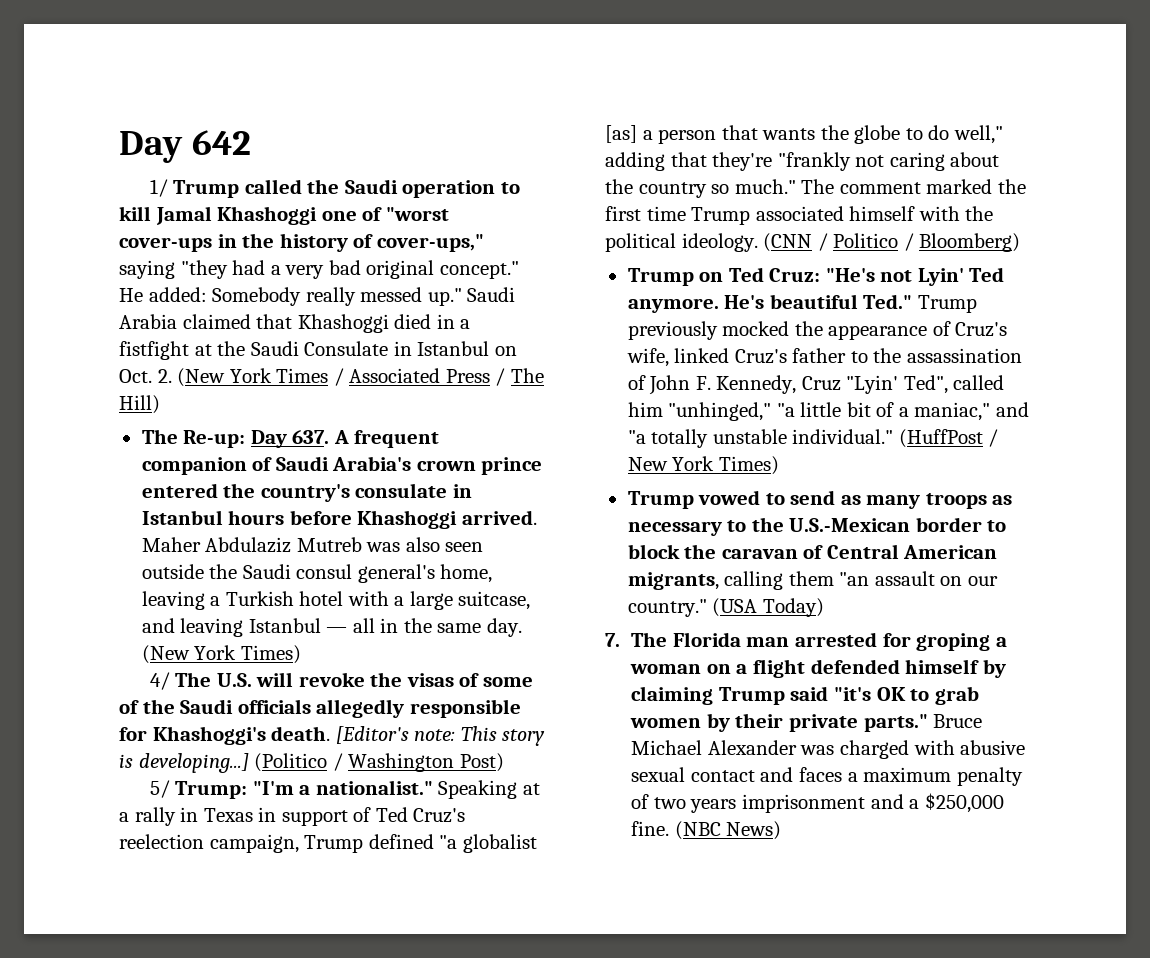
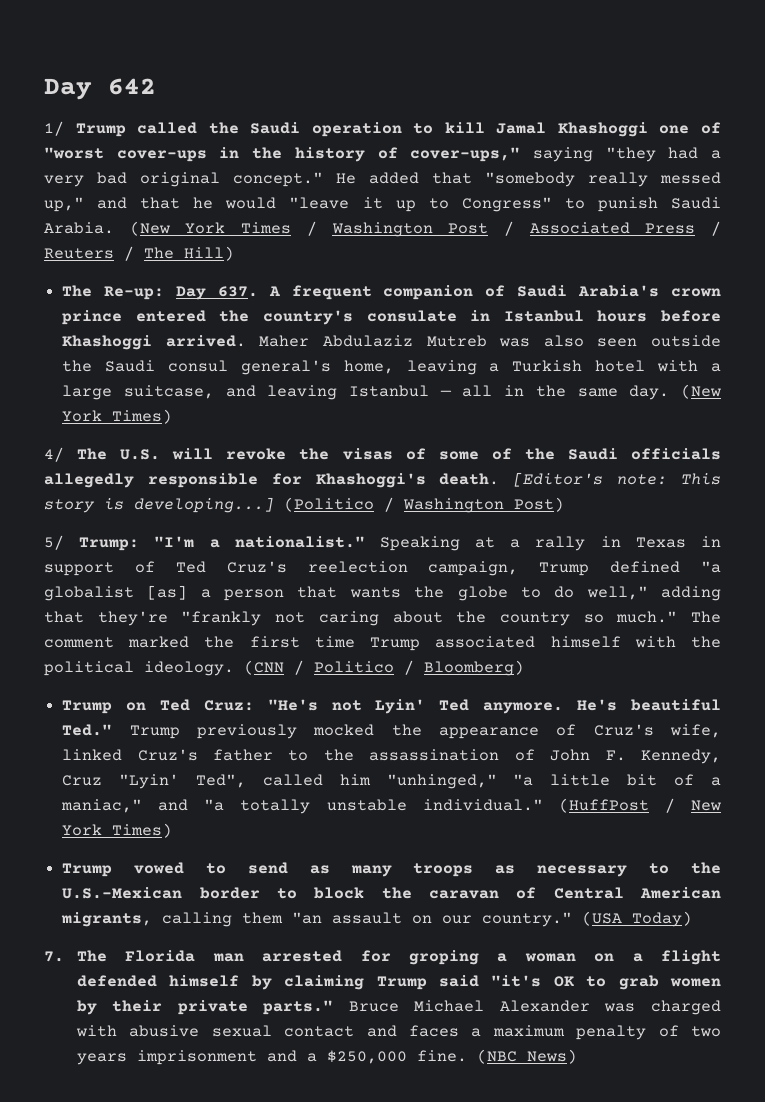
- He added: Somebody really messed up." Saudi Arabia claimed that Khashoggi died in a fistfight at the Saudi Consulate in Istanbul on Oct. 2. (New York Times / Associated Press / The Hill)
+ He added that "somebody really messed up," and that he would "leave it up to Congress" to punish Saudi Arabia. (New York Times / Washington Post / Associated Press / Reuters / The Hill)

